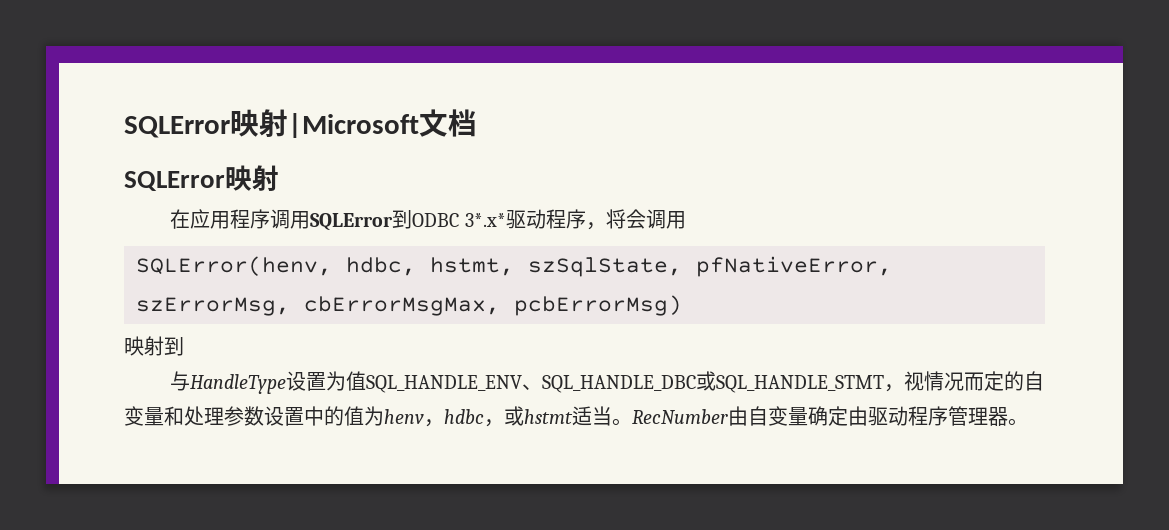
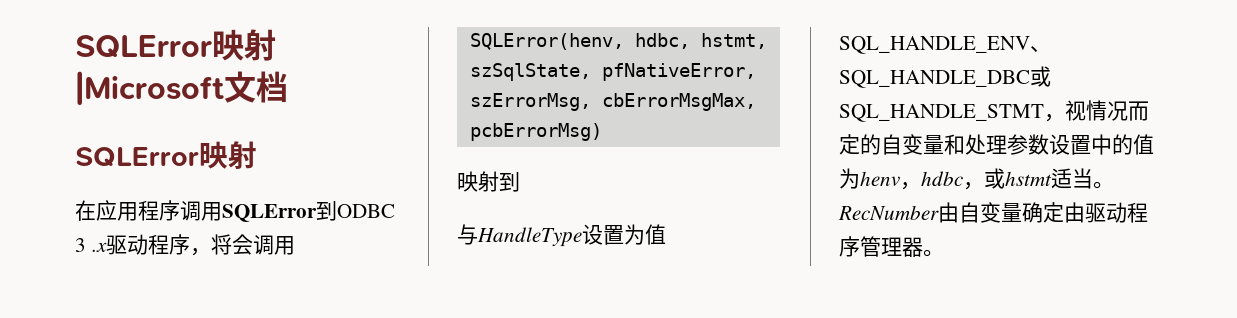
- 在应用程序调用SQLError到ODBC 3*.x*驱动程序，将会调用
+ 在应用程序调用SQLError到ODBC 3 .x驱动程序，将会调用

